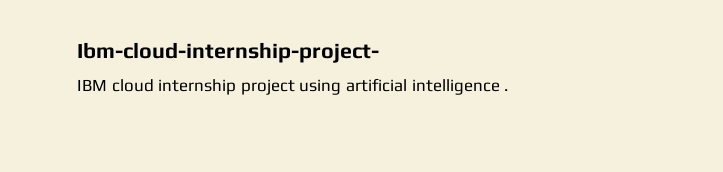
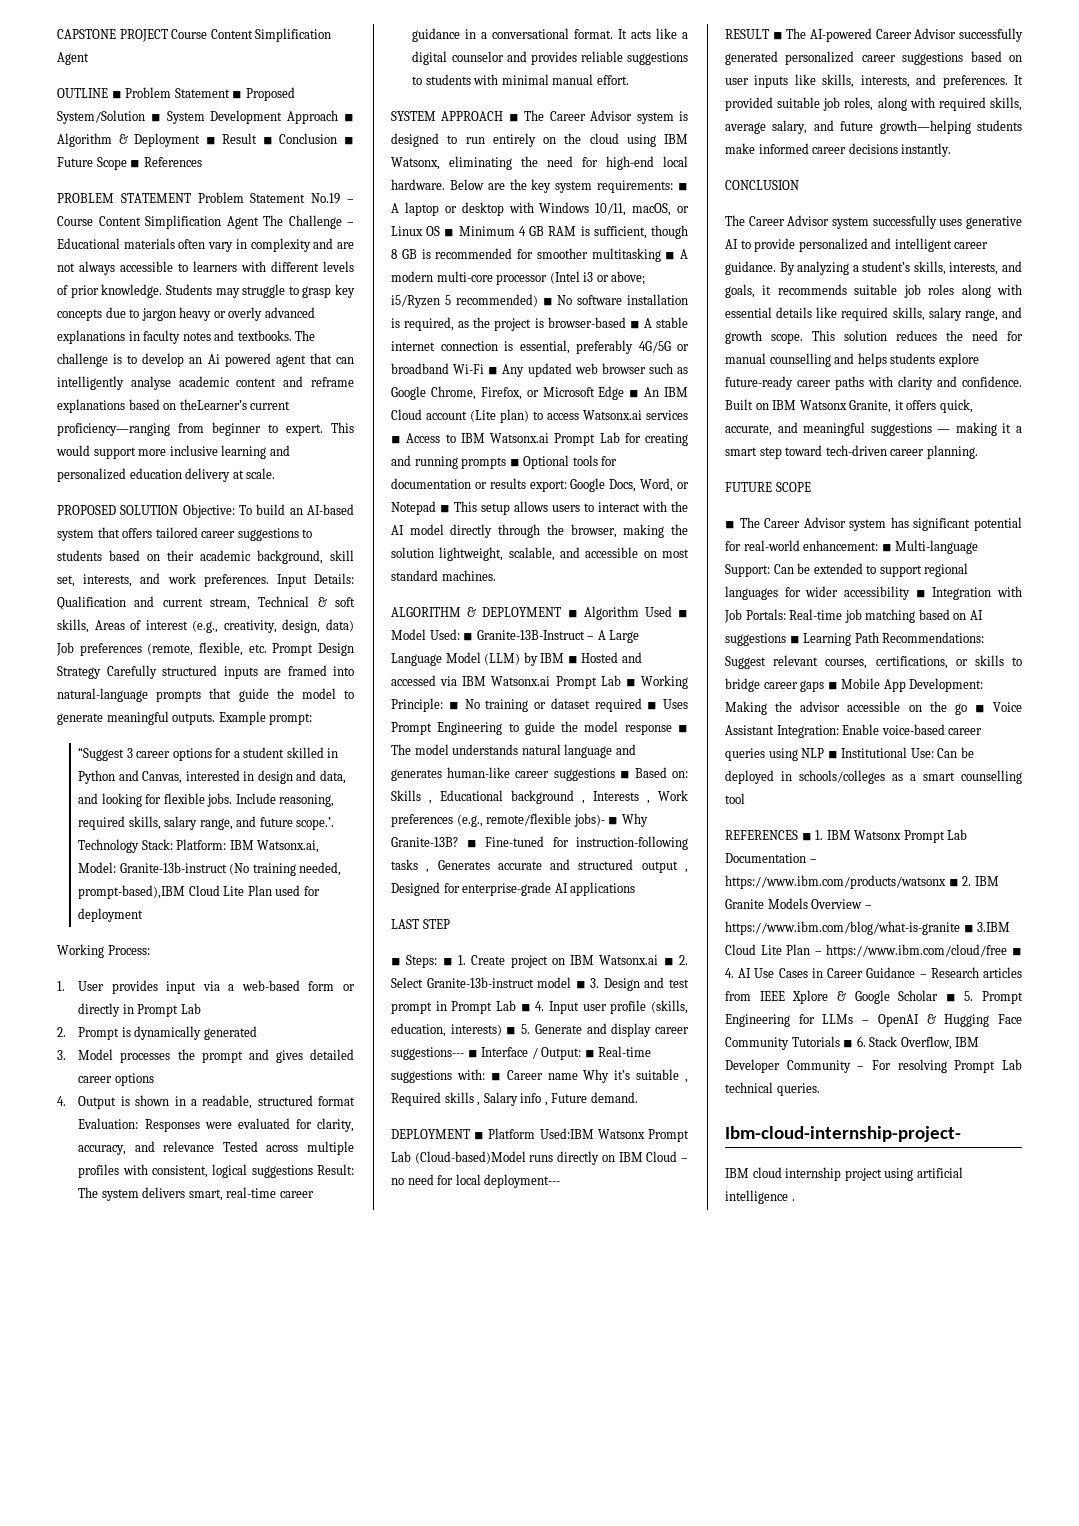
+ CAPSTONE PROJECT Course Content Simplification Agent
+ OUTLINE ◾ Problem Statement ◾ Proposed System/Solution ◾ System Development Approach ◾ Algorithm & Deployment ◾ Result ◾ Conclusion ◾ Future Scope ◾ References
+ PROBLEM STATEMENT Problem Statement No.19 – Course Content Simplification Agent The Challenge – Educational materials often vary in complexity and are not always accessible to learners with different levels of prior knowledge. Students may struggle to grasp key concepts due to jargon heavy or overly advanced explanations in faculty notes and textbooks. The challenge is to develop an Ai powered agent that can intelligently analyse academic content and reframe explanations based on theLearner’s current proficiency—ranging from beginner to expert. This would support more inclusive learning and personalized education delivery at scale.
+ PROPOSED SOLUTION Objective: To build an AI-based system that offers tailored career suggestions to students based on their academic background, skill set, interests, and work preferences. Input Details: Qualification and current stream, Technical & soft skills, Areas of interest (e.g., creativity, design, data) Job preferences (remote, flexible, etc. Prompt Design Strategy Carefully structured inputs are framed into natural-language prompts that guide the model to generate meaningful outputs. Example prompt:
+ “Suggest 3 career options for a student skilled in Python and Canvas, interested in design and data, and looking for flexible jobs. Include reasoning, required skills, salary range, and future scope.’. Technology Stack: Platform: IBM Watsonx.ai, Model: Granite-13b-instruct (No training needed, prompt-based),IBM Cloud Lite Plan used for deployment
+ Working Process:
+ 1. User provides input via a web-based form or directly in Prompt Lab
+ 2. Prompt is dynamically generated
+ 3. Model processes the prompt and gives detailed career options
+ 4. Output is shown in a readable, structured format Evaluation: Responses were evaluated for clarity, accuracy, and relevance Tested across multiple profiles with consistent, logical suggestions Result: The system delivers smart, real-time career guidance in a conversational format. It acts like a digital counselor and provides reliable suggestions to students with minimal manual effort.
+ SYSTEM APPROACH ◾ The Career Advisor system is designed to run entirely on the cloud using IBM Watsonx, eliminating the need for high-end local hardware. Below are the key system requirements: ◾ A laptop or desktop with Windows 10/11, macOS, or Linux OS ◾ Minimum 4 GB RAM is sufficient, though 8 GB is recommended for smoother multitasking ◾ A modern multi-core processor (Intel i3 or above; i5/Ryzen 5 recommended) ◾ No software installation is required, as the project is browser-based ◾ A stable internet connection is essential, preferably 4G/5G or broadband Wi-Fi ◾ Any updated web browser such as Google Chrome, Firefox, or Microsoft Edge ◾ An IBM Cloud account (Lite plan) to access Watsonx.ai services ◾ Access to IBM Watsonx.ai Prompt Lab for creating and running prompts ◾ Optional tools for documentation or results export: Google Docs, Word, or Notepad ◾ This setup allows users to interact with the AI model directly through the browser, making the solution lightweight, scalable, and accessible on most standard machines.
+ ALGORITHM & DEPLOYMENT ◾ Algorithm Used ◾ Model Used: ◾ Granite-13B-Instruct – A Large Language Model (LLM) by IBM ◾ Hosted and accessed via IBM Watsonx.ai Prompt Lab ◾ Working Principle: ◾ No training or dataset required ◾ Uses Prompt Engineering to guide the model response ◾ The model understands natural language and generates human-like career suggestions ◾ Based on: Skills , Educational background , Interests , Work preferences (e.g., remote/flexible jobs)- ◾ Why Granite-13B? ◾ Fine-tuned for instruction-following tasks , Generates accurate and structured output , Designed for enterprise-grade AI applications
+ LAST STEP
+ ◾ Steps: ◾ 1. Create project on IBM Watsonx.ai ◾ 2. Select Granite-13b-instruct model ◾ 3. Design and test prompt in Prompt Lab ◾ 4. Input user profile (skills, education, interests) ◾ 5. Generate and display career suggestions--- ◾ Interface / Output: ◾ Real-time suggestions with: ◾ Career name Why it’s suitable , Required skills , Salary info , Future demand.
+ DEPLOYMENT ◾ Platform Used:IBM Watsonx Prompt Lab (Cloud-based)Model runs directly on IBM Cloud – no need for local deployment---
+ RESULT ◾ The AI-powered Career Advisor successfully generated personalized career suggestions based on user inputs like skills, interests, and preferences. It provided suitable job roles, along with required skills, average salary, and future growth—helping students make informed career decisions instantly.
+ CONCLUSION
+ The Career Advisor system successfully uses generative AI to provide personalized and intelligent career guidance. By analyzing a student’s skills, interests, and goals, it recommends suitable job roles along with essential details like required skills, salary range, and growth scope. This solution reduces the need for manual counselling and helps students explore future-ready career paths with clarity and confidence. Built on IBM Watsonx Granite, it offers quick, accurate, and meaningful suggestions — making it a smart step toward tech-driven career planning.
+ FUTURE SCOPE
+ ◾ The Career Advisor system has significant potential for real-world enhancement: ◾ Multi-language Support: Can be extended to support regional languages for wider accessibility ◾ Integration with Job Portals: Real-time job matching based on AI suggestions ◾ Learning Path Recommendations: Suggest relevant courses, certifications, or skills to bridge career gaps ◾ Mobile App Development: Making the advisor accessible on the go ◾ Voice Assistant Integration: Enable voice-based career queries using NLP ◾ Institutional Use: Can be deployed in schools/colleges as a smart counselling tool
+ REFERENCES ◾ 1. IBM Watsonx Prompt Lab Documentation – https://www.ibm.com/products/watsonx ◾ 2. IBM Granite Models Overview – https://www.ibm.com/blog/what-is-granite ◾ 3.IBM Cloud Lite Plan – https://www.ibm.com/cloud/free ◾ 4. AI Use Cases in Career Guidance – Research articles from IEEE Xplore & Google Scholar ◾ 5. Prompt Engineering for LLMs – OpenAI & Hugging Face Community Tutorials ◾ 6. Stack Overflow, IBM Developer Community – For resolving Prompt Lab technical queries.

